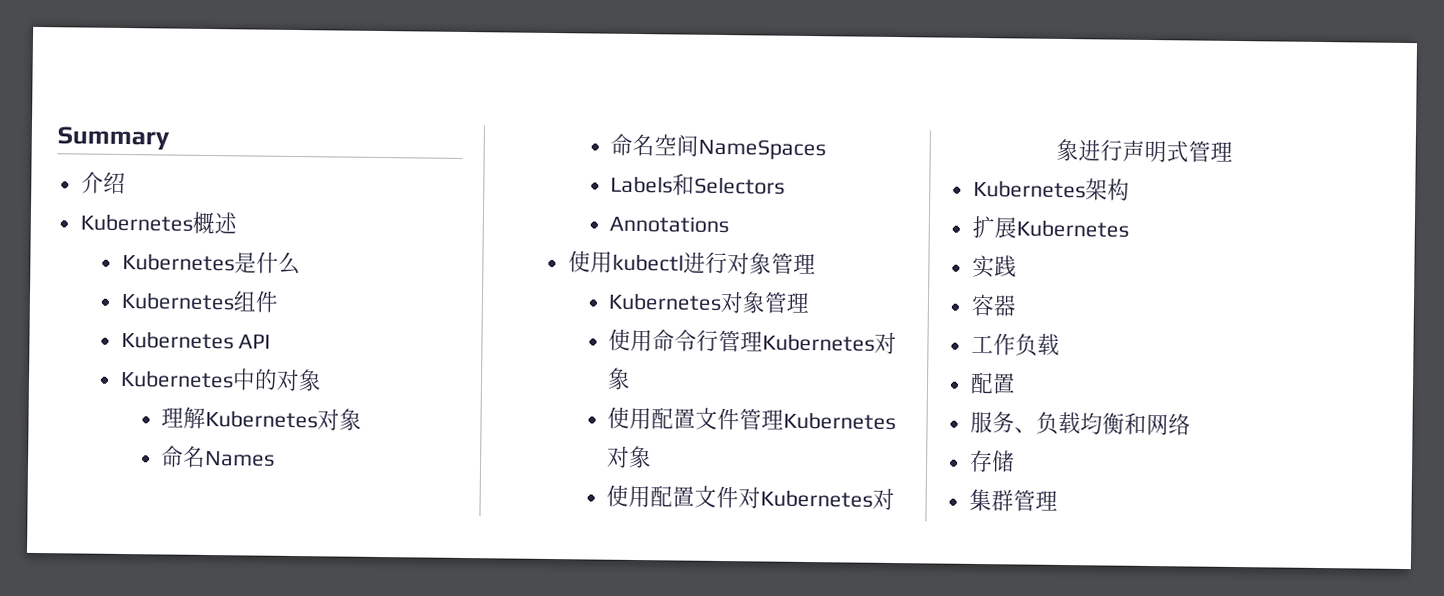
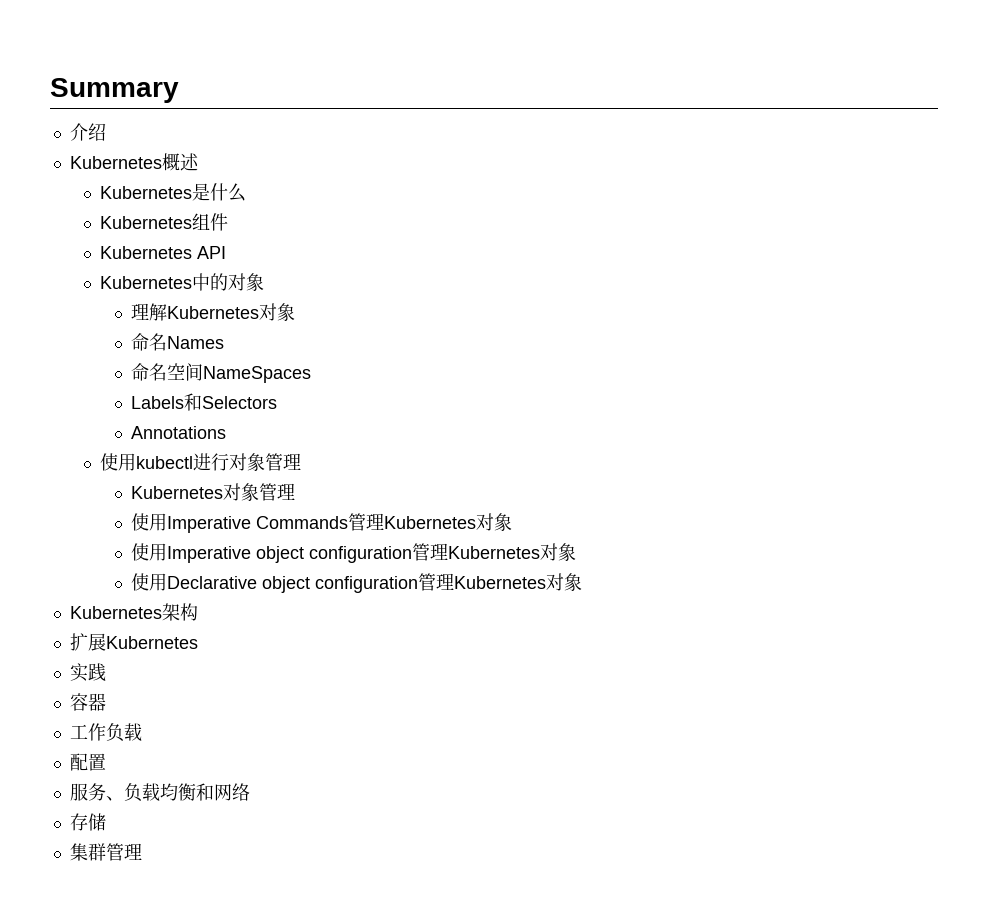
- 使用命令行管理Kubernetes对象
- 使用配置文件管理Kubernetes对象
- 使用配置文件对Kubernetes对象进行声明式管理
+ 使用Imperative Commands管理Kubernetes对象
+ 使用Imperative object configuration管理Kubernetes对象
+ 使用Declarative object configuration管理Kubernetes对象

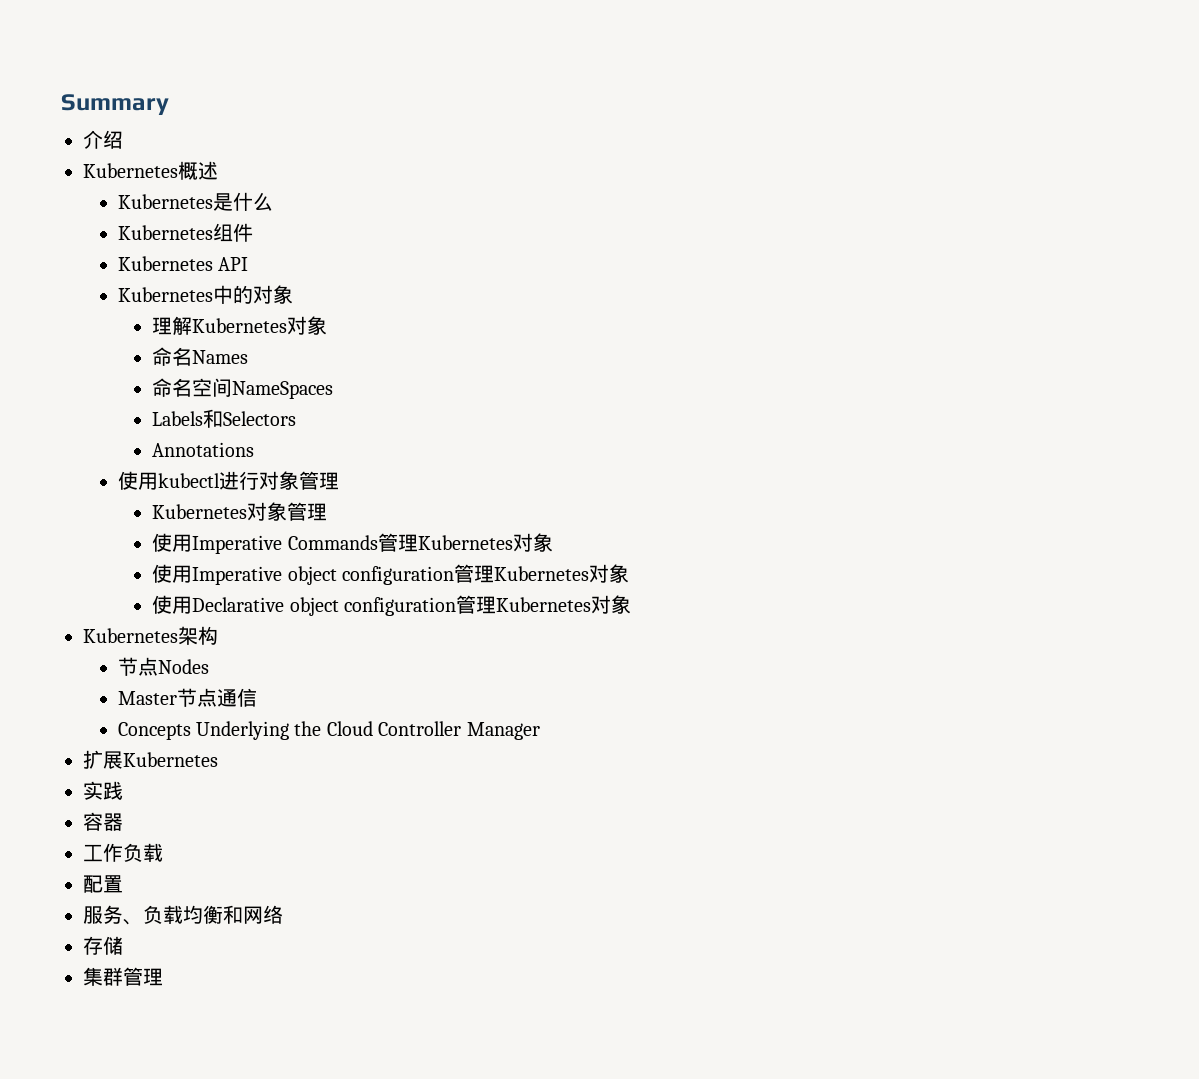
+ 节点Nodes
+ Master节点通信
+ Concepts Underlying the Cloud Controller Manager

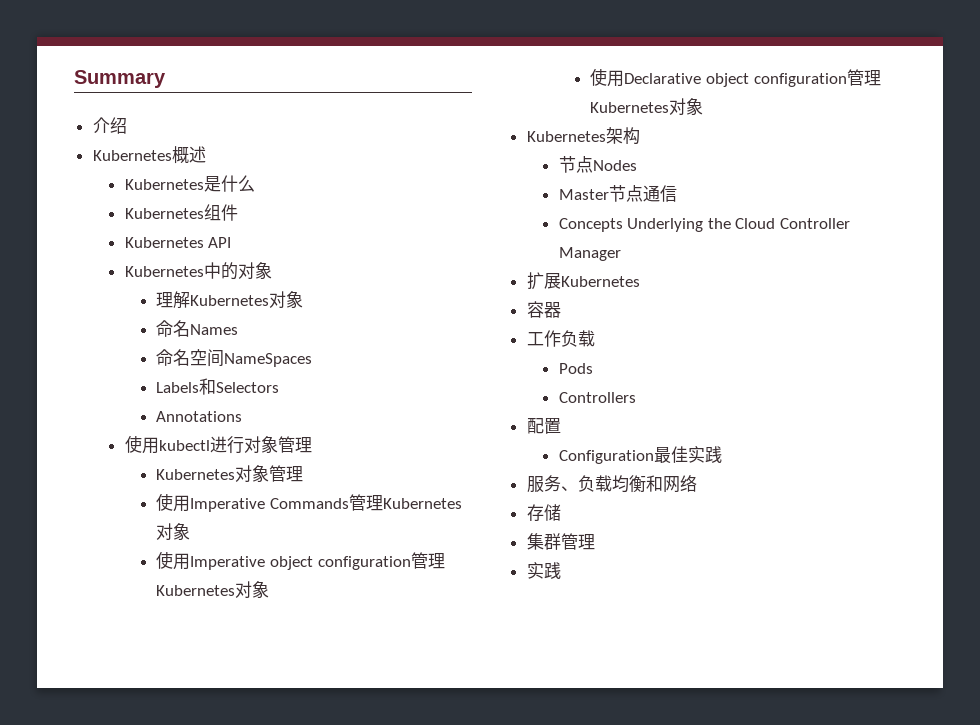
- 实践
+ Pods
+ Controllers
+ Configuration最佳实践
  集群管理
+ 实践

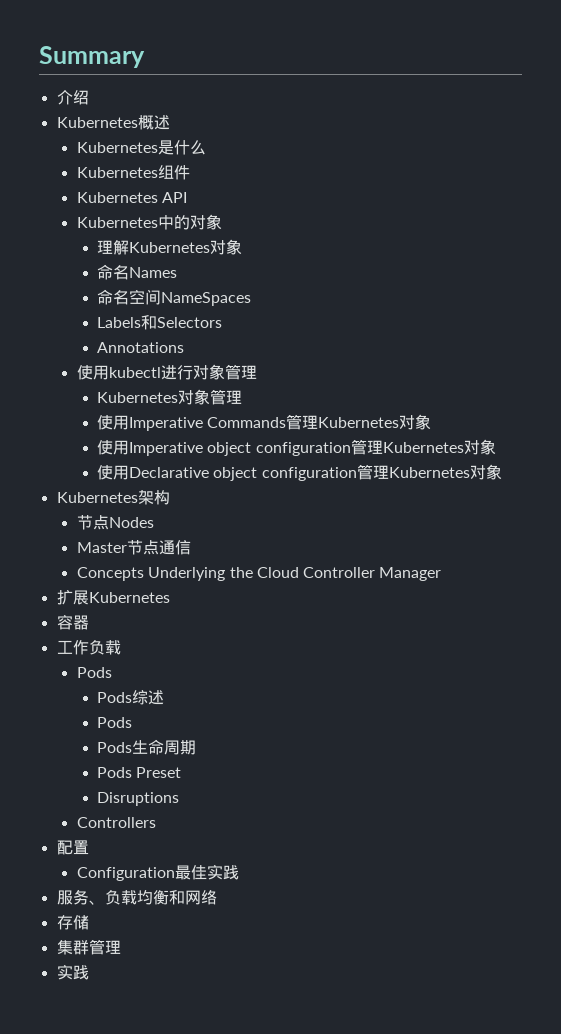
+ Pods综述
+ Pods
+ Pods生命周期
+ Pods Preset
+ Disruptions

